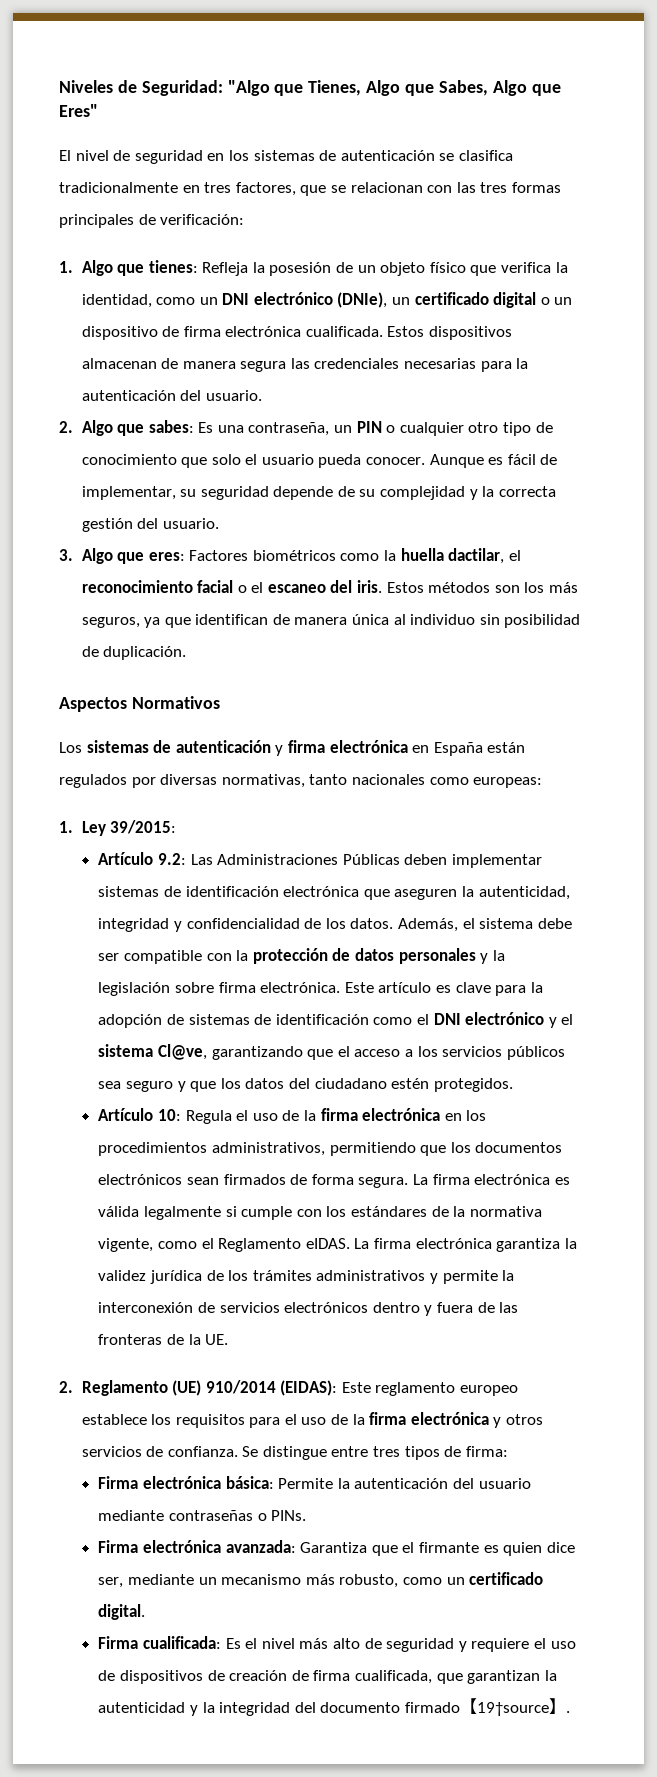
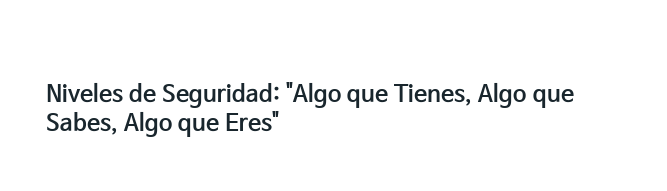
- El nivel de seguridad en los sistemas de autenticación se clasifica tradicionalmente en tres factores, que se relacionan con las tres formas principales de verificación:
- 1. Algo que tienes: Refleja la posesión de un objeto físico que verifica la identidad, como un DNI electrónico (DNIe), un certificado digital o un dispositivo de firma electrónica cualificada. Estos dispositivos almacenan de manera segura las credenciales necesarias para la autenticación del usuario.
- 2. Algo que sabes: Es una contraseña, un PIN o cualquier otro tipo de conocimiento que solo el usuario pueda conocer. Aunque es fácil de implementar, su seguridad depende de su complejidad y la correcta gestión del usuario.
- 3. Algo que eres: Factores biométricos como la huella dactilar, el reconocimiento facial o el escaneo del iris. Estos métodos son los más seguros, ya que identifican de manera única al individuo sin posibilidad de duplicación.
- Aspectos Normativos
- Los sistemas de autenticación y firma electrónica en España están regulados por diversas normativas, tanto nacionales como europeas:
- 1. Ley 39/2015:
- Artículo 9.2: Las Administraciones Públicas deben implementar sistemas de identificación electrónica que aseguren la autenticidad, integridad y confidencialidad de los datos. Además, el sistema debe ser compatible con la protección de datos personales y la legislación sobre firma electrónica. Este artículo es clave para la adopción de sistemas de identificación como el DNI electrónico y el sistema Cl@ve, garantizando que el acceso a los servicios públicos sea seguro y que los datos del ciudadano estén protegidos.
- Artículo 10: Regula el uso de la firma electrónica en los procedimientos administrativos, permitiendo que los documentos electrónicos sean firmados de forma segura. La firma electrónica es válida legalmente si cumple con los estándares de la normativa vigente, como el Reglamento eIDAS. La firma electrónica garantiza la validez jurídica de los trámites administrativos y permite la interconexión de servicios electrónicos dentro y fuera de las fronteras de la UE.
- 2. Reglamento (UE) 910/2014 (EIDAS): Este reglamento europeo establece los requisitos para el uso de la firma electrónica y otros servicios de confianza. Se distingue entre tres tipos de firma:
- Firma electrónica básica: Permite la autenticación del usuario mediante contraseñas o PINs.
- Firma electrónica avanzada: Garantiza que el firmante es quien dice ser, mediante un mecanismo más robusto, como un certificado digital.
- Firma cualificada: Es el nivel más alto de seguridad y requiere el uso de dispositivos de creación de firma cualificada, que garantizan la autenticidad y la integridad del documento firmado【19†source】.

